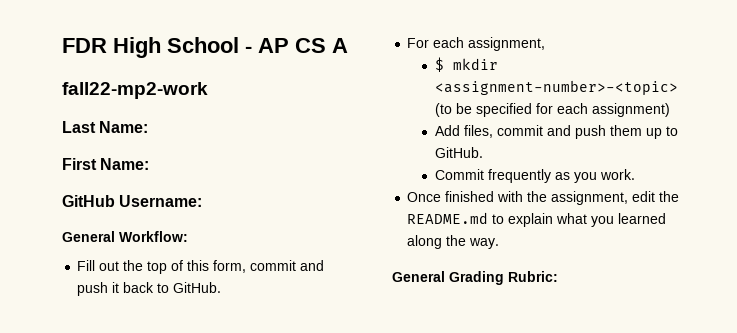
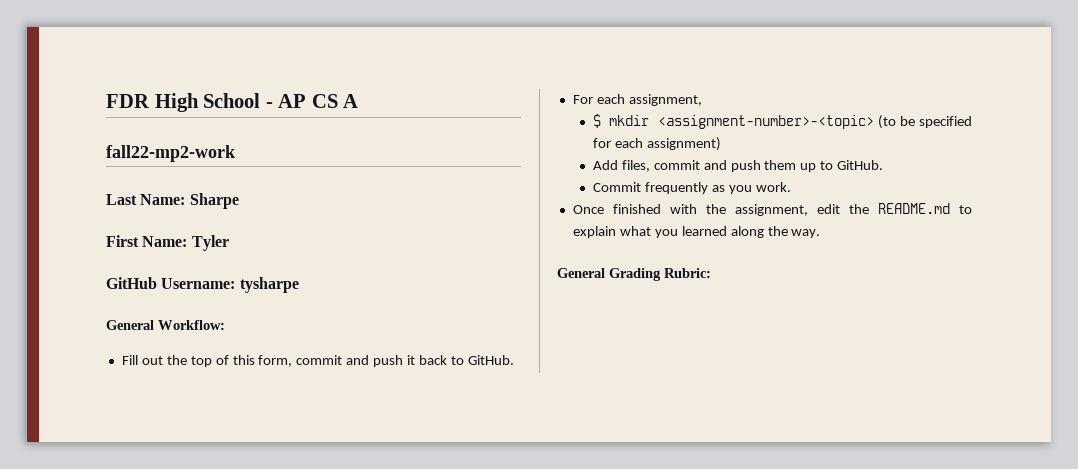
- Last Name:
+ Last Name: Sharpe
- First Name:
+ First Name: Tyler
- GitHub Username:
+ GitHub Username: tysharpe

